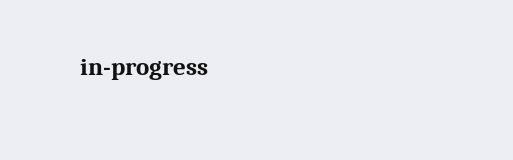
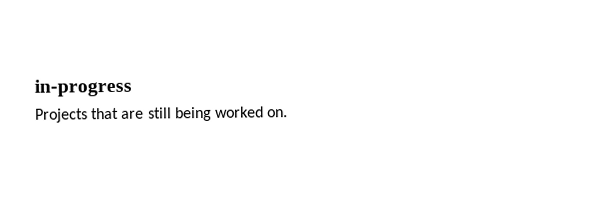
+ Projects that are still being worked on.

